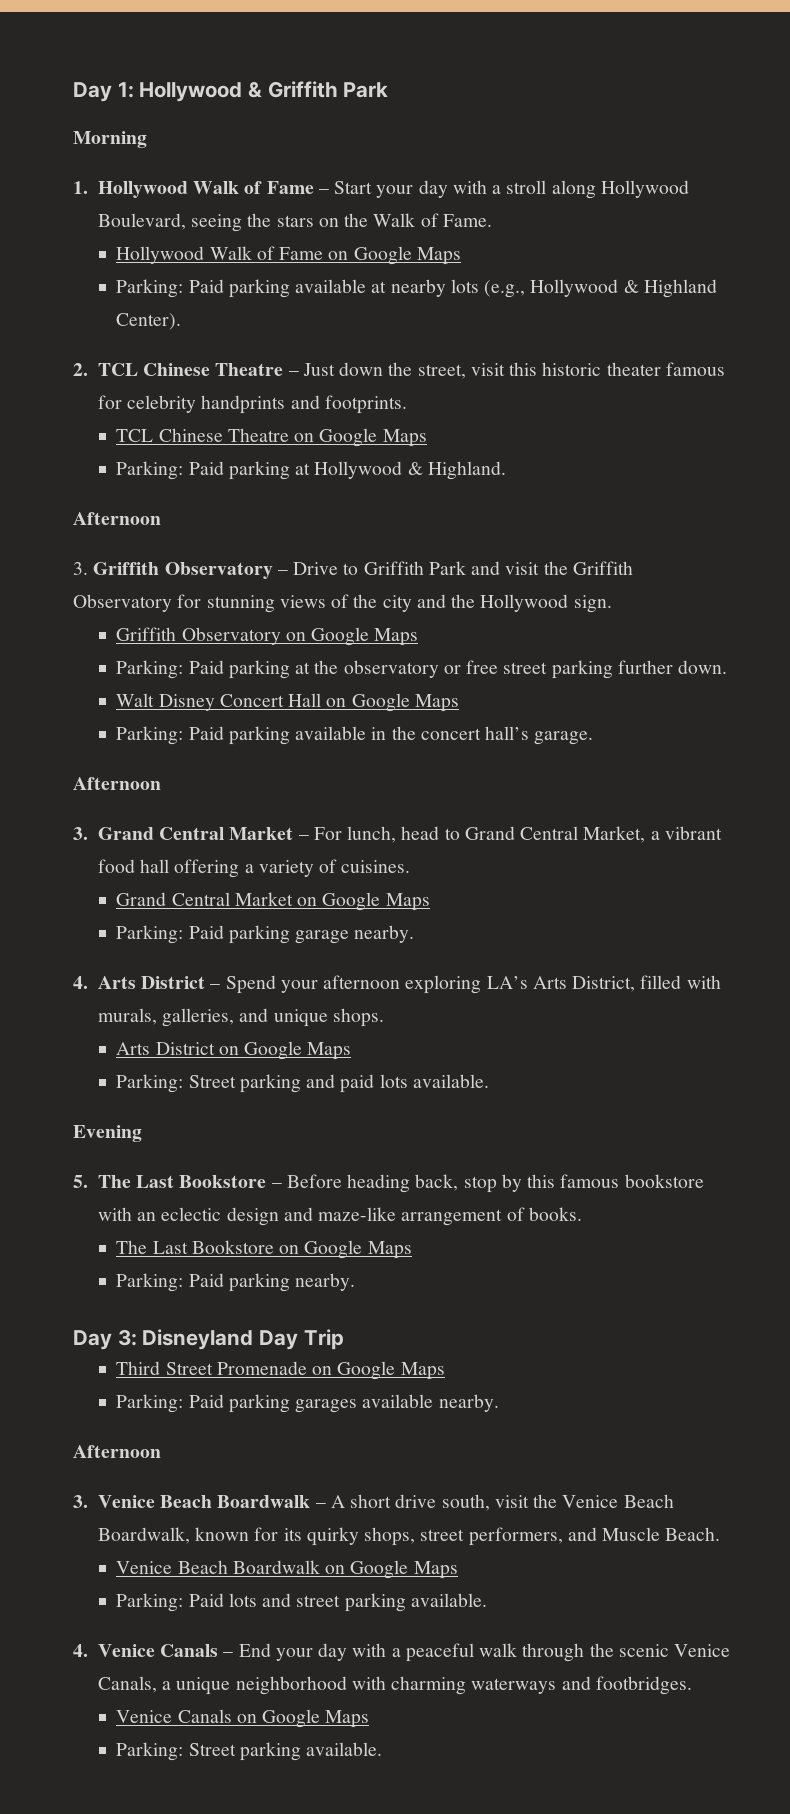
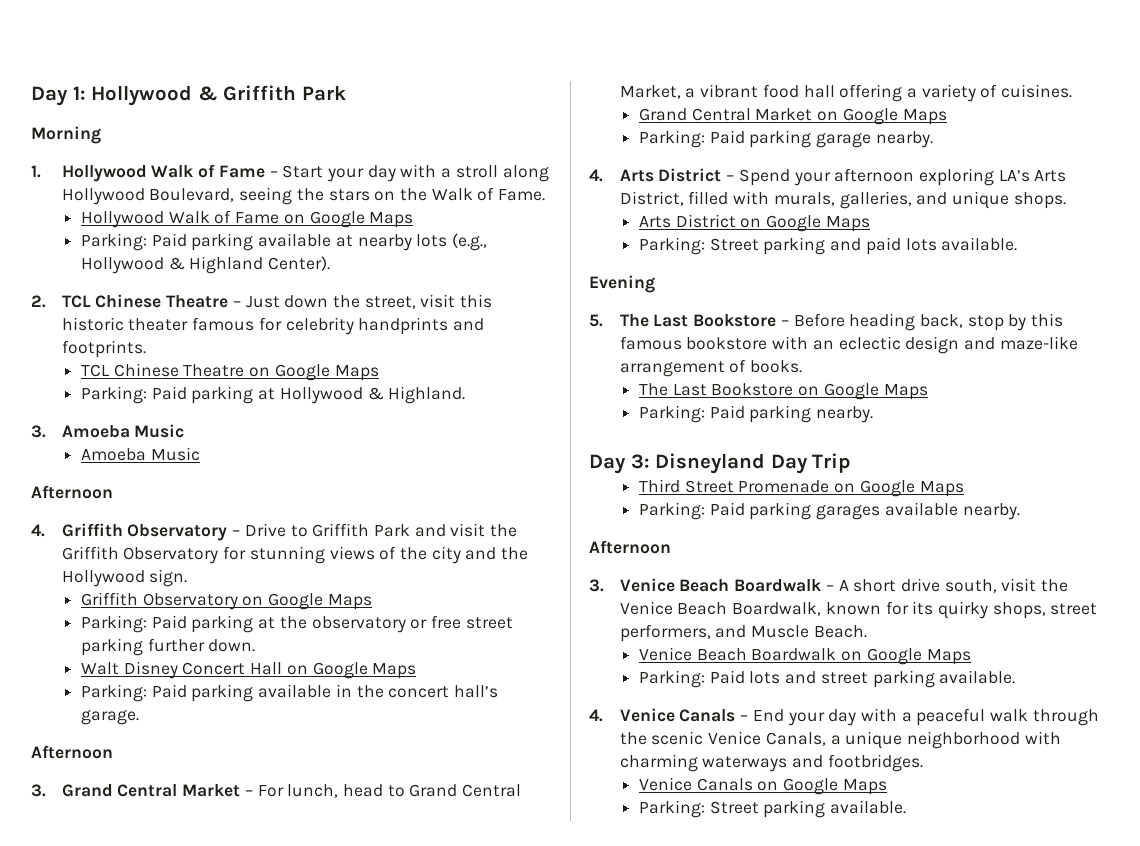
  Parking: Paid parking at Hollywood & Highland.
+ 3. Amoeba Music
+ Amoeba Music
  Afternoon
- 3. Griffith Observatory – Drive to Griffith Park and visit the Griffith Observatory for stunning views of the city and the Hollywood sign.
+ 4. Griffith Observatory – Drive to Griffith Park and visit the Griffith Observatory for stunning views of the city and the Hollywood sign.

